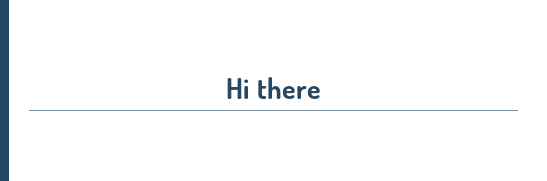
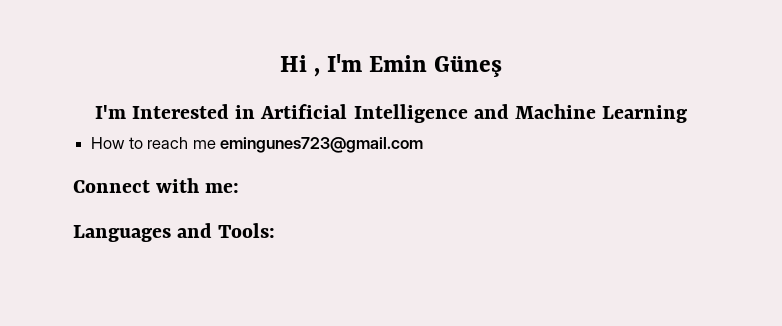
- Hi there
+ Hi , I'm Emin Güneş
+ I'm Interested in Artificial Intelligence and Machine Learning
+ How to reach me emingunes723@gmail.com
+ Connect with me:
+ Languages and Tools:

